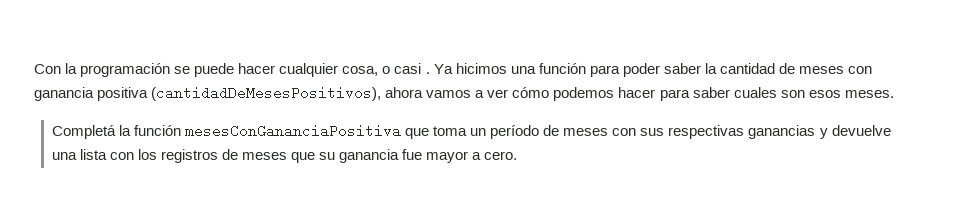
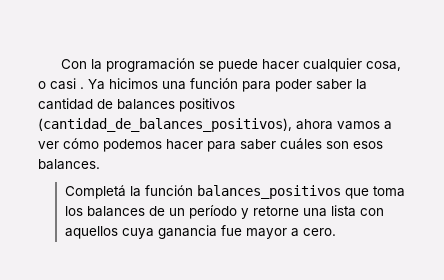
- Ya hicimos una función para poder saber la cantidad de meses con ganancia positiva (cantidadDeMesesPositivos), ahora vamos a ver cómo podemos hacer para saber cuales son esos meses.
+ Ya hicimos una función para poder saber la cantidad de balances positivos (cantidad_de_balances_positivos), ahora vamos a ver cómo podemos hacer para saber cuáles son esos balances.
- Completá la función mesesConGananciaPositiva que toma un período de meses con sus respectivas ganancias y devuelve una lista con los registros de meses que su ganancia fue mayor a cero.
+ Completá la función balances_positivos que toma los balances de un período y retorne una lista con aquellos cuya ganancia fue mayor a cero.

